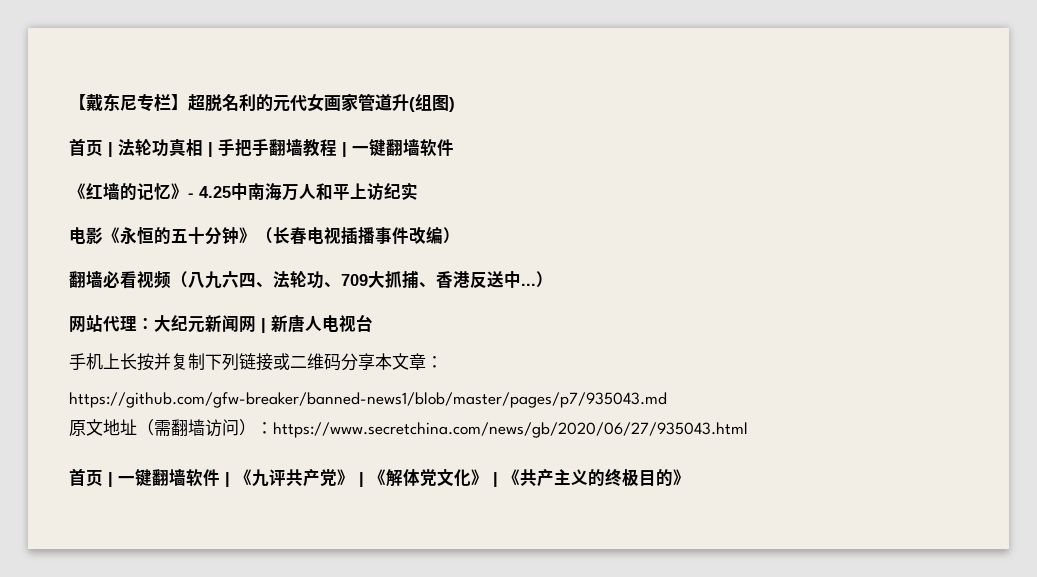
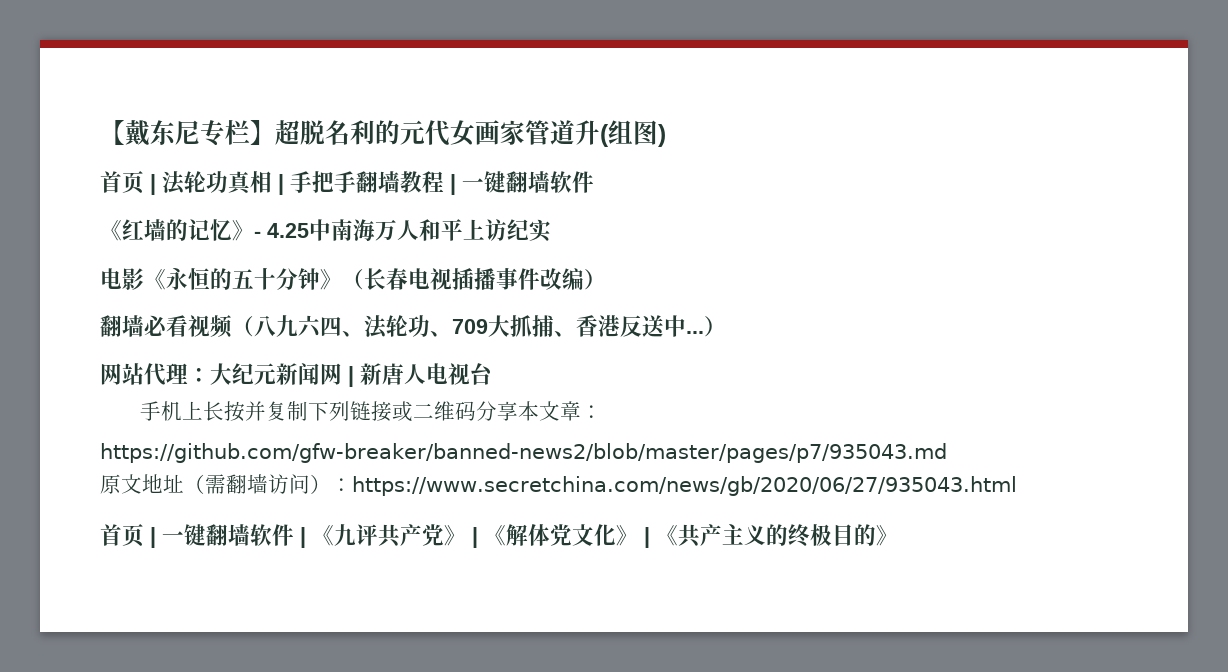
- https://github.com/gfw-breaker/banned-news1/blob/master/pages/p7/935043.md
+ https://github.com/gfw-breaker/banned-news2/blob/master/pages/p7/935043.md

